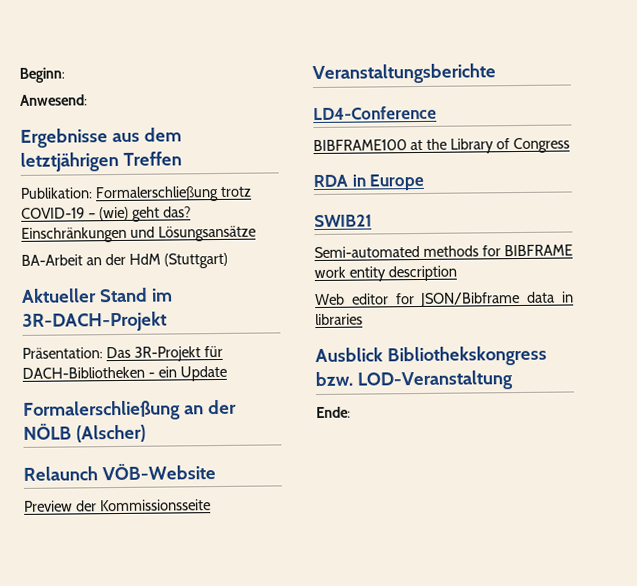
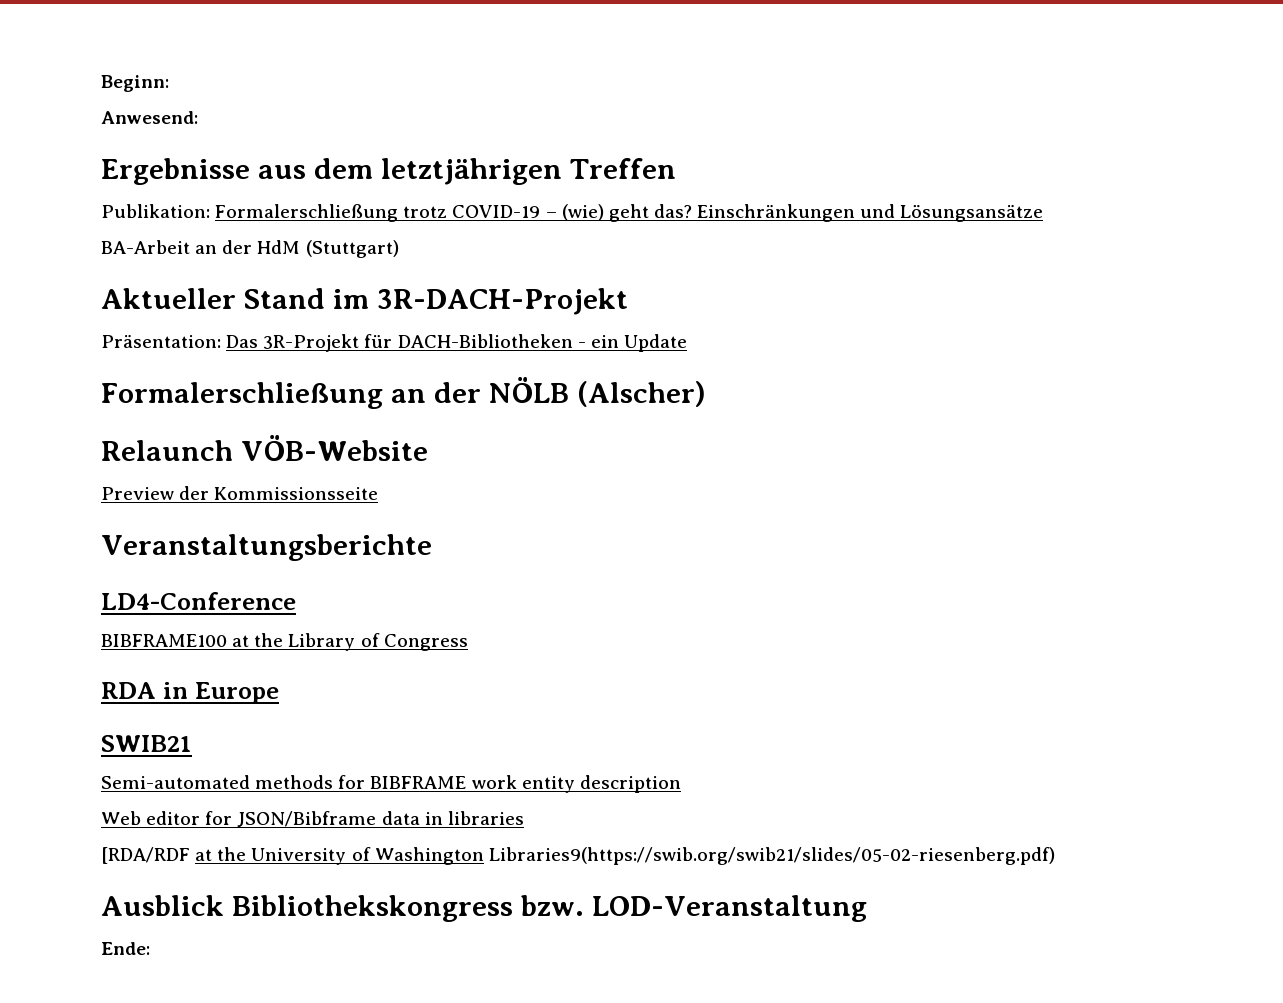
+ [RDA/RDF at the University of Washington Libraries9(https://swib.org/swib21/slides/05-02-riesenberg.pdf)

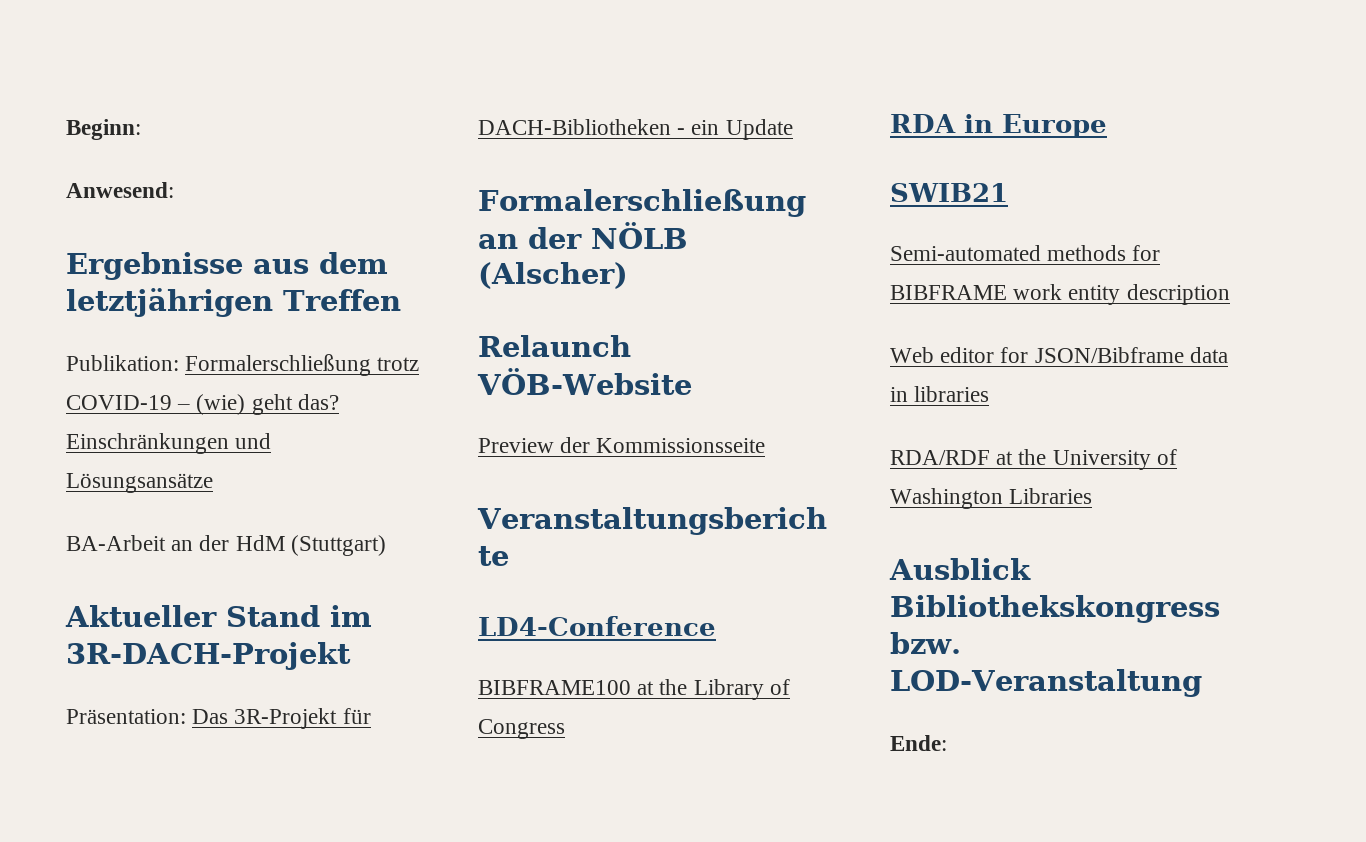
- [RDA/RDF at the University of Washington Libraries9(https://swib.org/swib21/slides/05-02-riesenberg.pdf)
+ RDA/RDF at the University of Washington Libraries

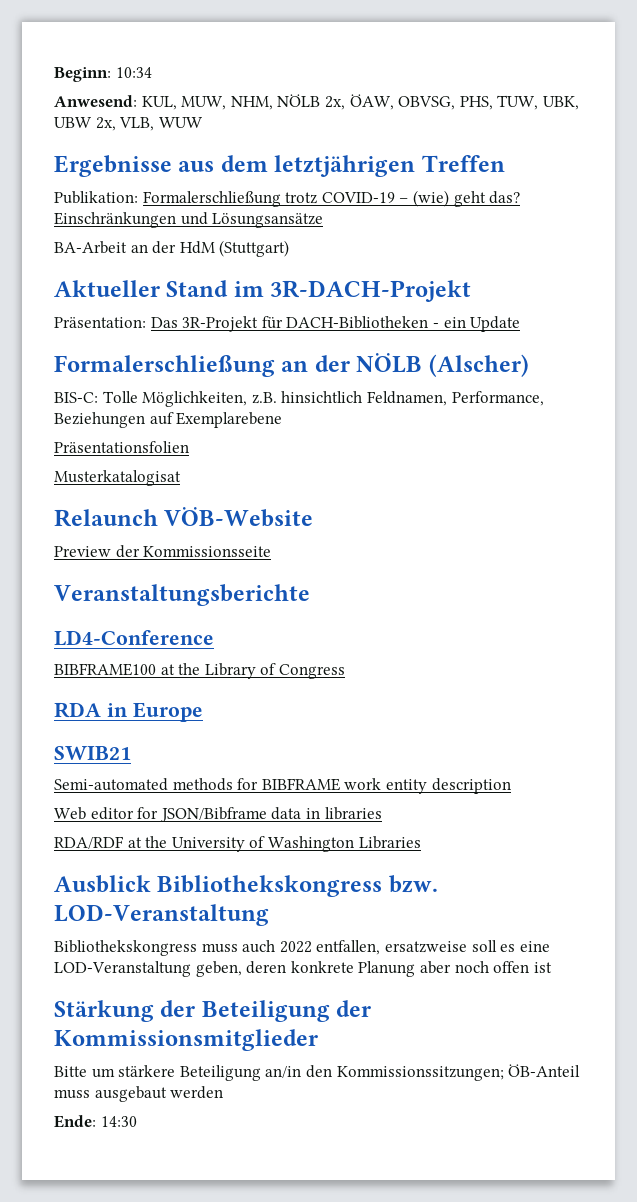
- Beginn:
+ Beginn: 10:34
- Anwesend:
+ Anwesend: KUL, MUW, NHM, NÖLB 2x, ÖAW, OBVSG, PHS, TUW, UBK, UBW 2x, VLB, WUW
+ BIS-C: Tolle Möglichkeiten, z.B. hinsichtlich Feldnamen, Performance, Beziehungen auf Exemplarebene
+ Präsentationsfolien
+ Musterkatalogisat
+ Bibliothekskongress muss auch 2022 entfallen, ersatzweise soll es eine LOD-Veranstaltung geben, deren konkrete Planung aber noch offen ist
+ Stärkung der Beteiligung der Kommissionsmitglieder
+ Bitte um stärkere Beteiligung an/in den Kommissionssitzungen; ÖB-Anteil muss ausgebaut werden
- Ende:
+ Ende: 14:30

